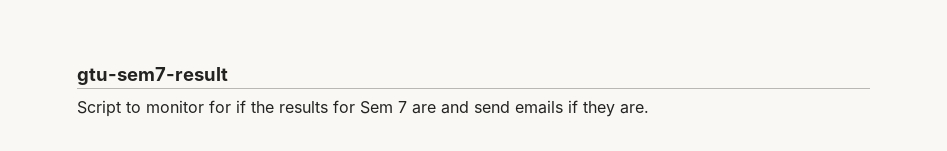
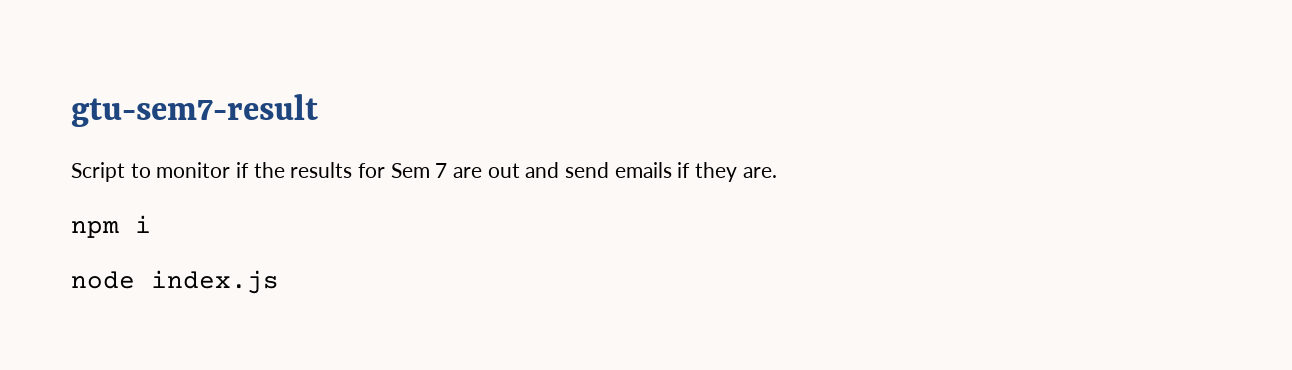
- Script to monitor for if the results for Sem 7 are and send emails if they are.
+ Script to monitor if the results for Sem 7 are out and send emails if they are.
+ npm i
+ node index.js

